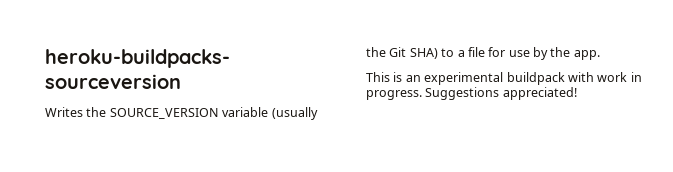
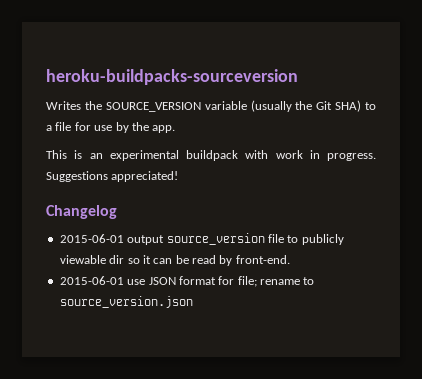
+ Changelog
+ 2015-06-01 output source_version file to publicly viewable dir so it can be read by front-end.
+ 2015-06-01 use JSON format for file; rename to source_version.json

